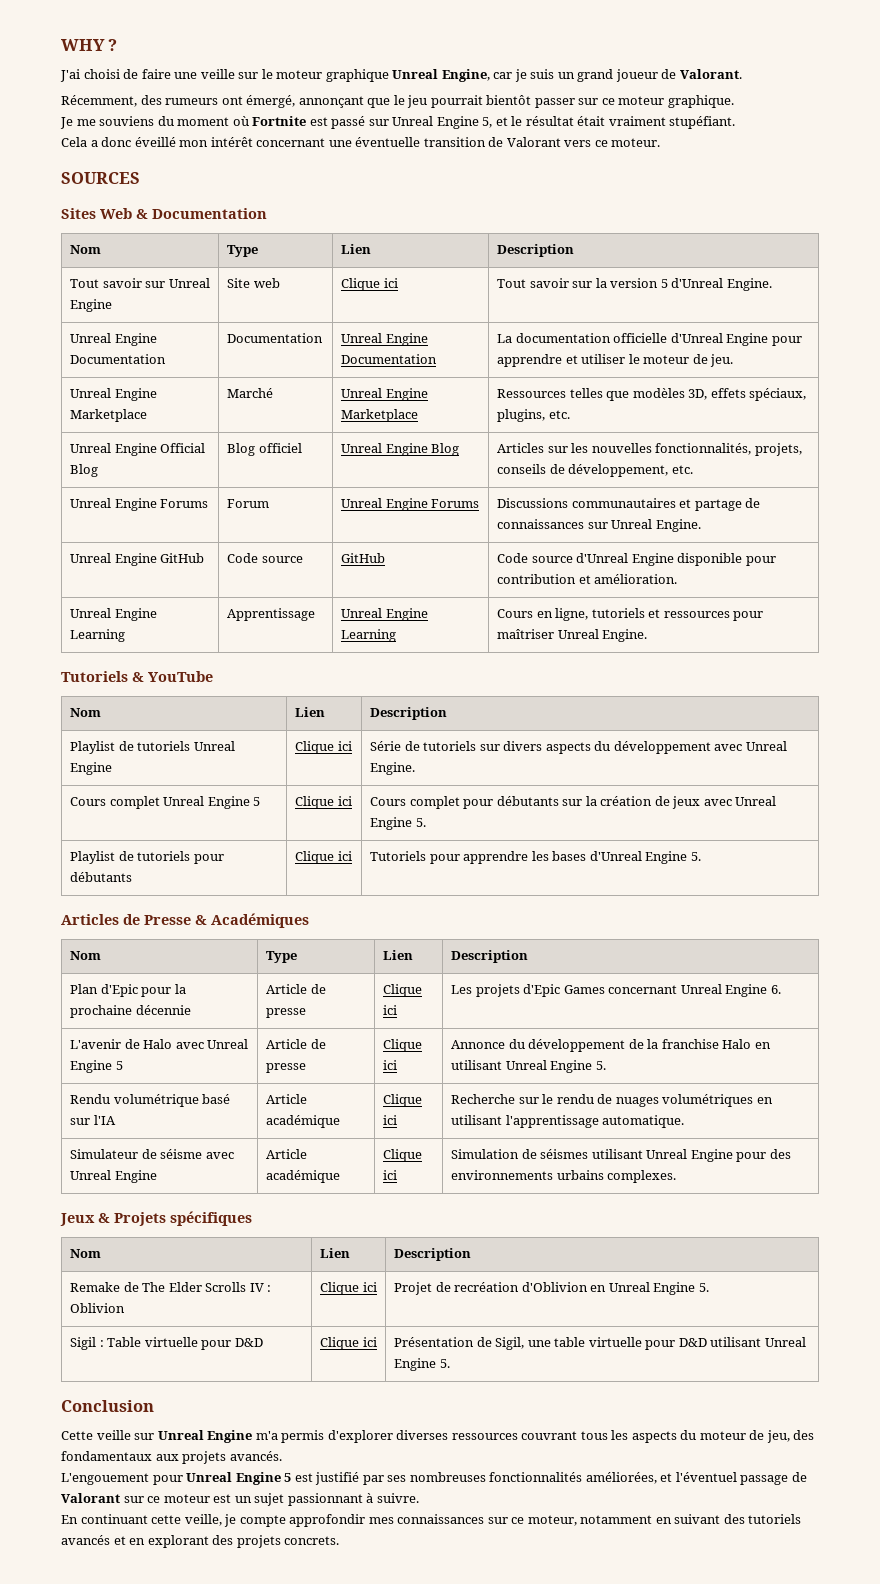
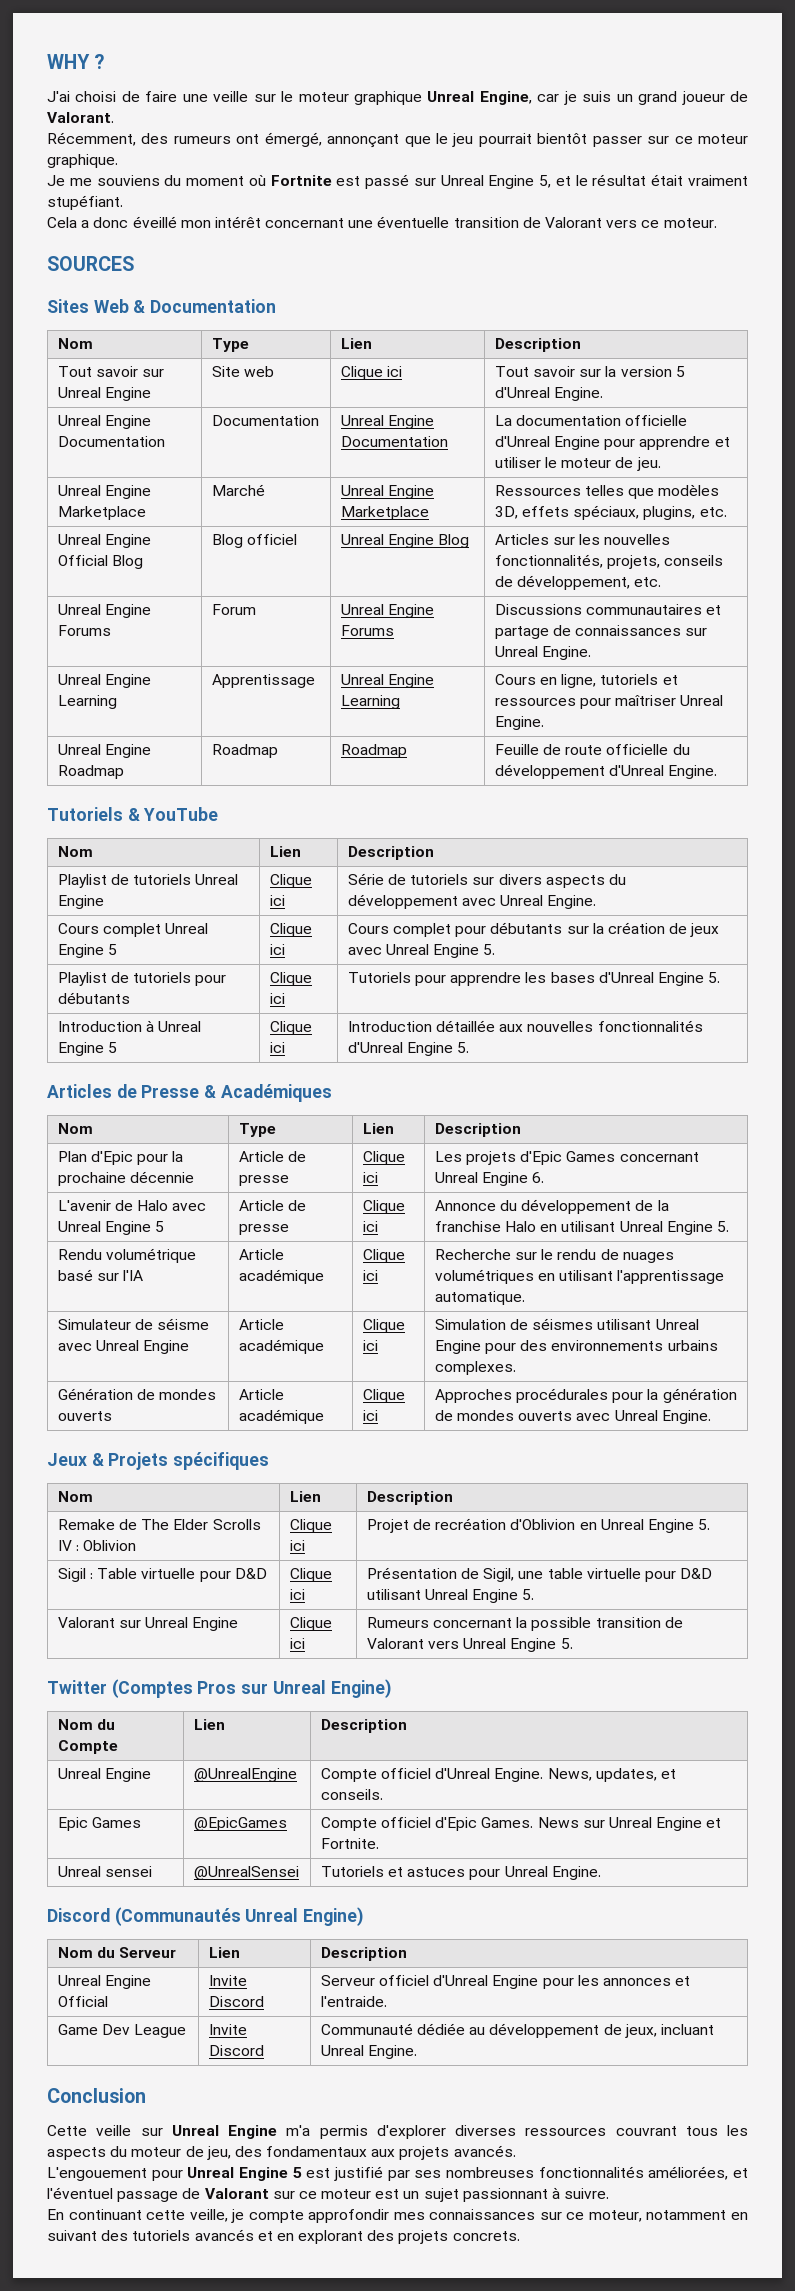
- Unreal Engine GitHub | Code source | GitHub | Code source d'Unreal Engine disponible pour contribution et amélioration.
+ Unreal Engine Roadmap | Roadmap | Roadmap | Feuille de route officielle du développement d'Unreal Engine.
+ Introduction à Unreal Engine 5 | Clique ici | Introduction détaillée aux nouvelles fonctionnalités d'Unreal Engine 5.
+ Génération de mondes ouverts | Article académique | Clique ici | Approches procédurales pour la génération de mondes ouverts avec Unreal Engine.
+ Valorant sur Unreal Engine | Clique ici | Rumeurs concernant la possible transition de Valorant vers Unreal Engine 5.
+ Twitter (Comptes Pros sur Unreal Engine)
+ Nom du Compte | Lien | Description
+ Unreal Engine | @UnrealEngine | Compte officiel d'Unreal Engine. News, updates, et conseils.
+ Epic Games | @EpicGames | Compte officiel d'Epic Games. News sur Unreal Engine et Fortnite.
+ Unreal sensei | @UnrealSensei | Tutoriels et astuces pour Unreal Engine.
+ Discord (Communautés Unreal Engine)
+ Nom du Serveur | Lien | Description
+ Unreal Engine Official | Invite Discord | Serveur officiel d'Unreal Engine pour les annonces et l'entraide.
+ Game Dev League | Invite Discord | Communauté dédiée au développement de jeux, incluant Unreal Engine.

